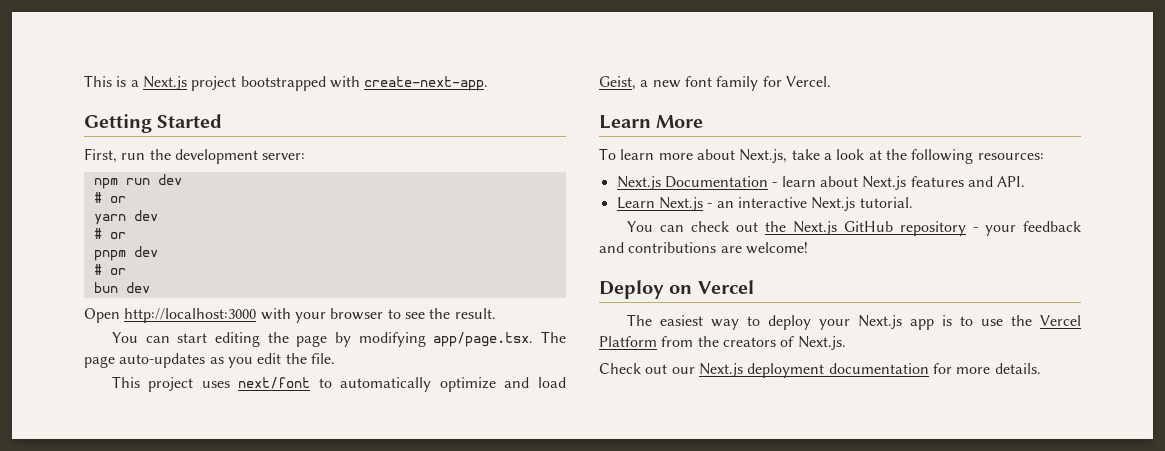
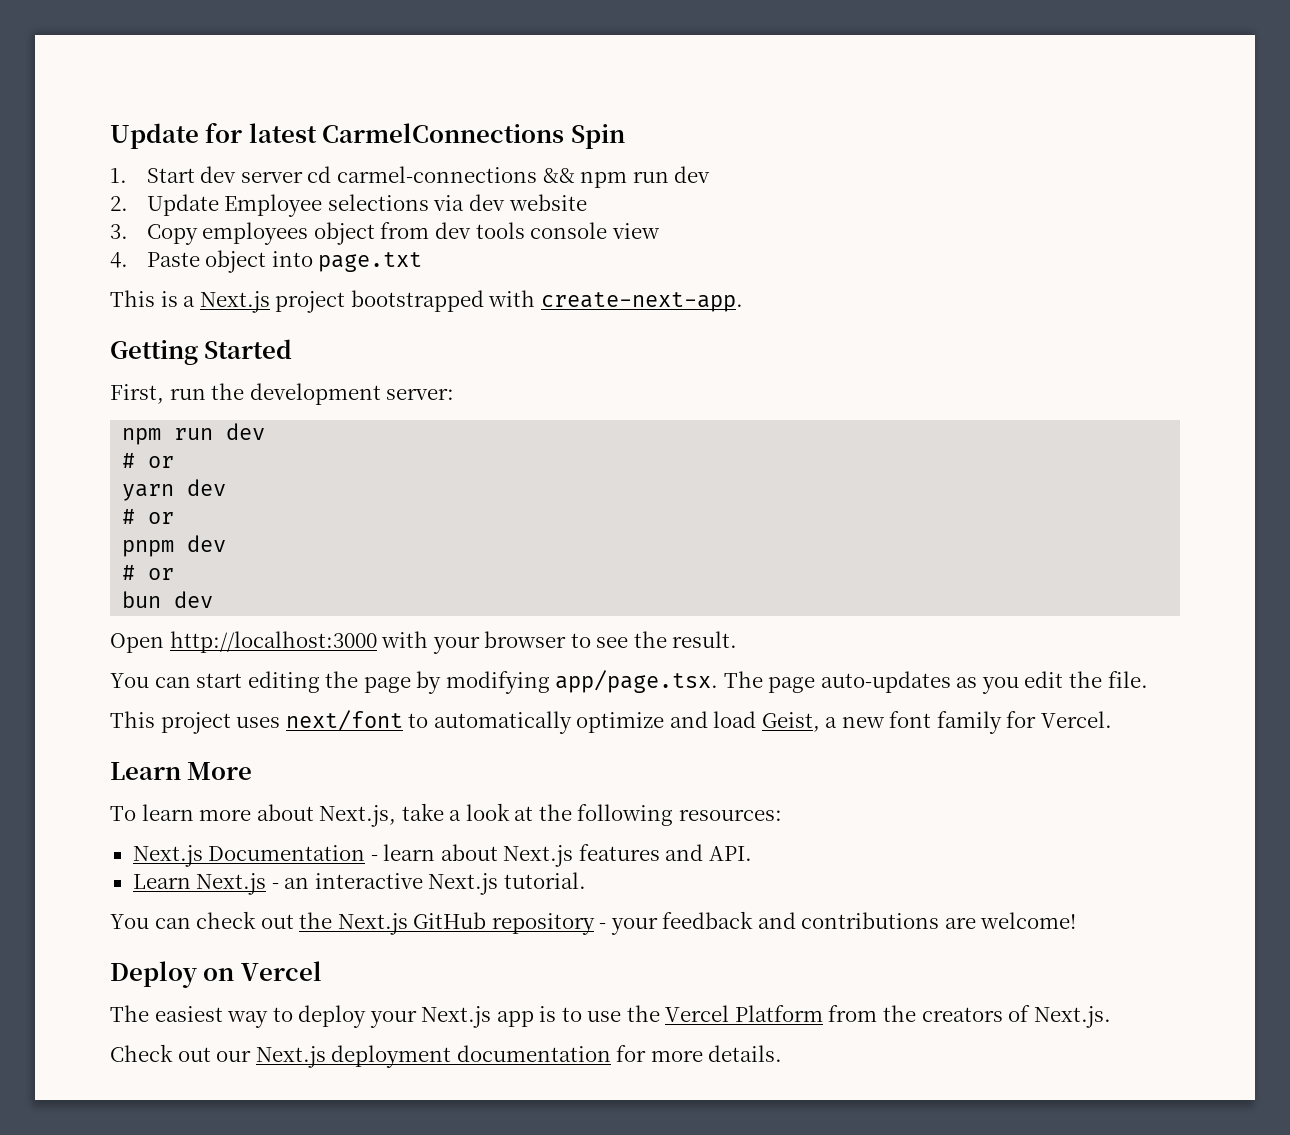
+ Update for latest CarmelConnections Spin
+ 1. Start dev server cd carmel-connections && npm run dev
+ 2. Update Employee selections via dev website
+ 3. Copy employees object from dev tools console view
+ 4. Paste object into page.txt

